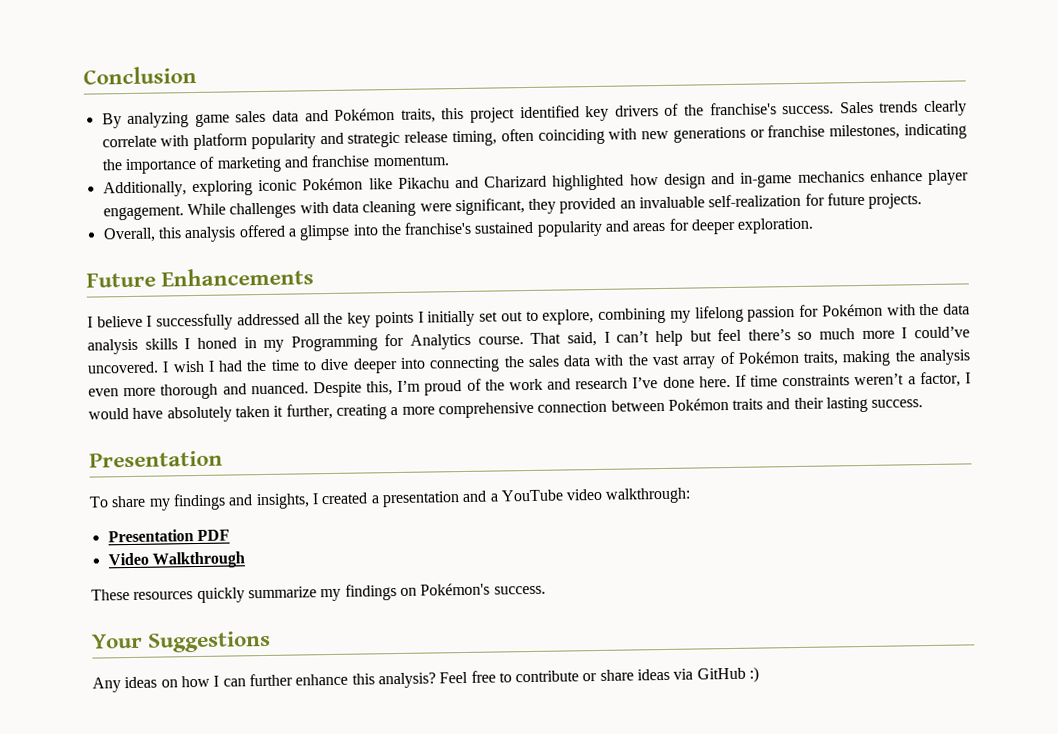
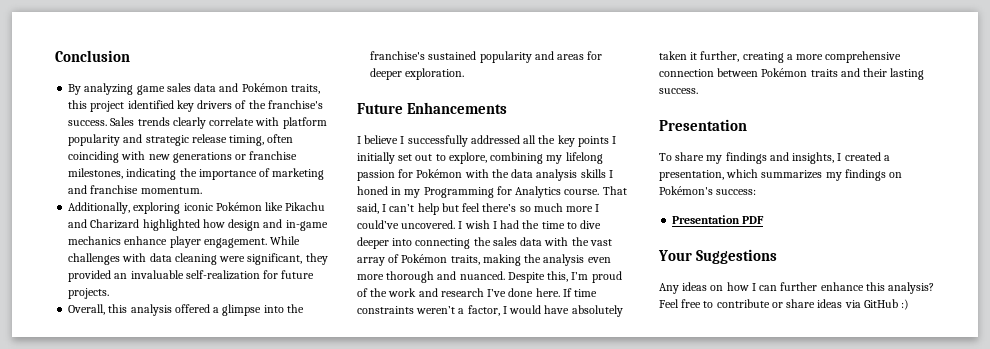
- To share my findings and insights, I created a presentation and a YouTube video walkthrough:
+ To share my findings and insights, I created a presentation, which summarizes my findings on Pokémon's success:
  Presentation PDF
- Video Walkthrough
- These resources quickly summarize my findings on Pokémon's success.

